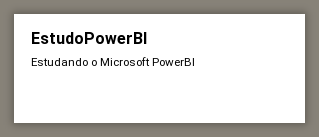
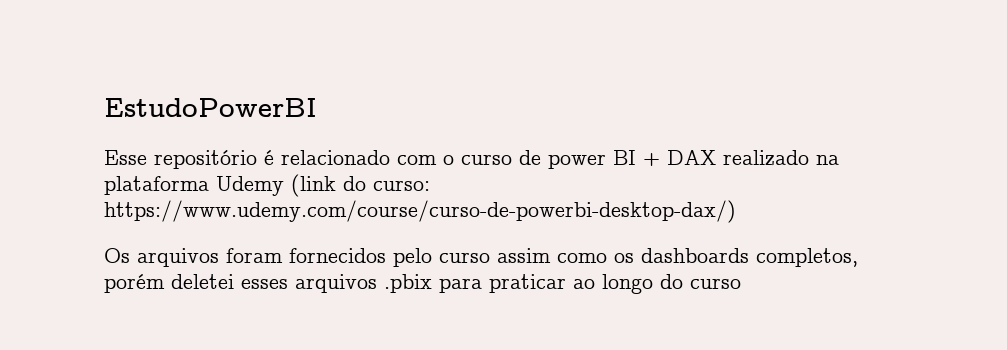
- Estudando o Microsoft PowerBI
+ Esse repositório é relacionado com o curso de power BI + DAX realizado na plataforma Udemy (link do curso: https://www.udemy.com/course/curso-de-powerbi-desktop-dax/)
+ Os arquivos foram fornecidos pelo curso assim como os dashboards completos, porém deletei esses arquivos .pbix para praticar ao longo do curso

